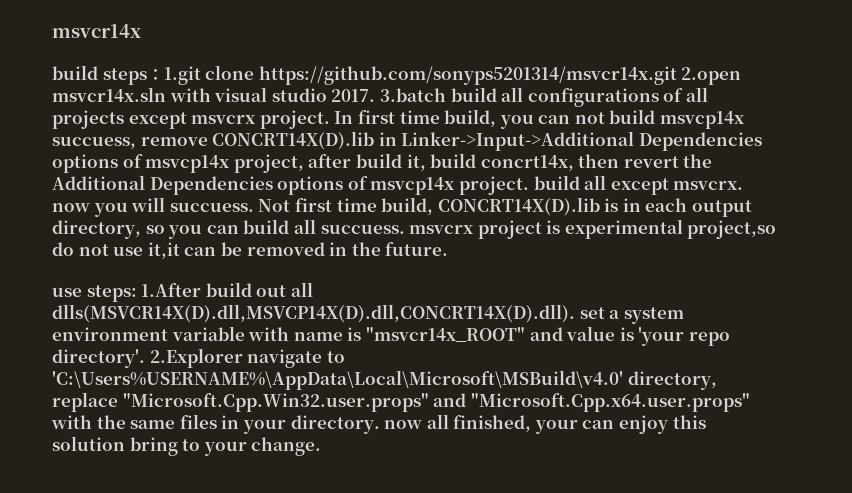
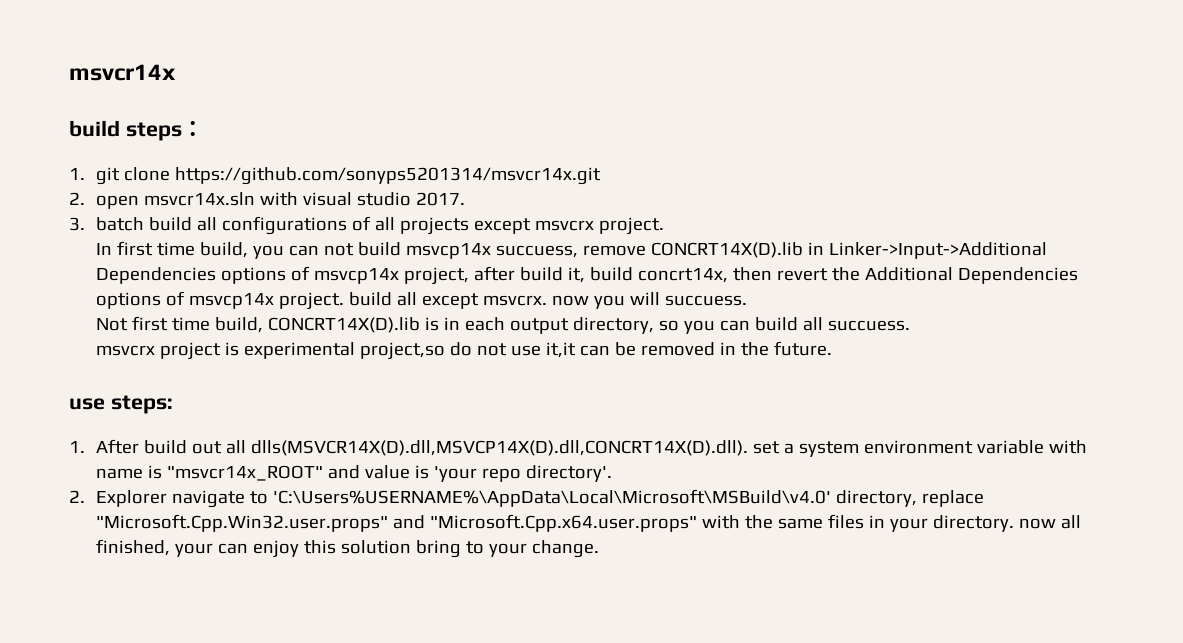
- build steps：1.git clone https://github.com/sonyps5201314/msvcr14x.git 2.open msvcr14x.sln with visual studio 2017. 3.batch build all configurations of all projects except msvcrx project. In first time build, you can not build msvcp14x succuess, remove CONCRT14X(D).lib in Linker->Input->Additional Dependencies options of msvcp14x project, after build it, build concrt14x, then revert the Additional Dependencies options of msvcp14x project. build all except msvcrx. now you will succuess. Not first time build, CONCRT14X(D).lib is in each output directory, so you can build all succuess. msvcrx project is experimental project,so do not use it,it can be removed in the future.
+ build steps：
+ 1. git clone https://github.com/sonyps5201314/msvcr14x.git
+ 2. open msvcr14x.sln with visual studio 2017.
+ 3. batch build all configurations of all projects except msvcrx project.
+ In first time build, you can not build msvcp14x succuess, remove CONCRT14X(D).lib in Linker->Input->Additional Dependencies options of msvcp14x project, after build it, build concrt14x, then revert the Additional Dependencies options of msvcp14x project. build all except msvcrx. now you will succuess.
+ Not first time build, CONCRT14X(D).lib is in each output directory, so you can build all succuess.
+ msvcrx project is experimental project,so do not use it,it can be removed in the future.
- use steps: 1.After build out all dlls(MSVCR14X(D).dll,MSVCP14X(D).dll,CONCRT14X(D).dll). set a system environment variable with name is "msvcr14x_ROOT" and value is 'your repo directory'. 2.Explorer navigate to 'C:\Users%USERNAME%\AppData\Local\Microsoft\MSBuild\v4.0' directory, replace "Microsoft.Cpp.Win32.user.props" and "Microsoft.Cpp.x64.user.props" with the same files in your directory. now all finished, your can enjoy this solution bring to your change.
+ use steps:
+ 1. After build out all dlls(MSVCR14X(D).dll,MSVCP14X(D).dll,CONCRT14X(D).dll). set a system environment variable with name is "msvcr14x_ROOT" and value is 'your repo directory'.
+ 2. Explorer navigate to 'C:\Users%USERNAME%\AppData\Local\Microsoft\MSBuild\v4.0' directory, replace "Microsoft.Cpp.Win32.user.props" and "Microsoft.Cpp.x64.user.props" with the same files in your directory. now all finished, your can enjoy this solution bring to your change.

